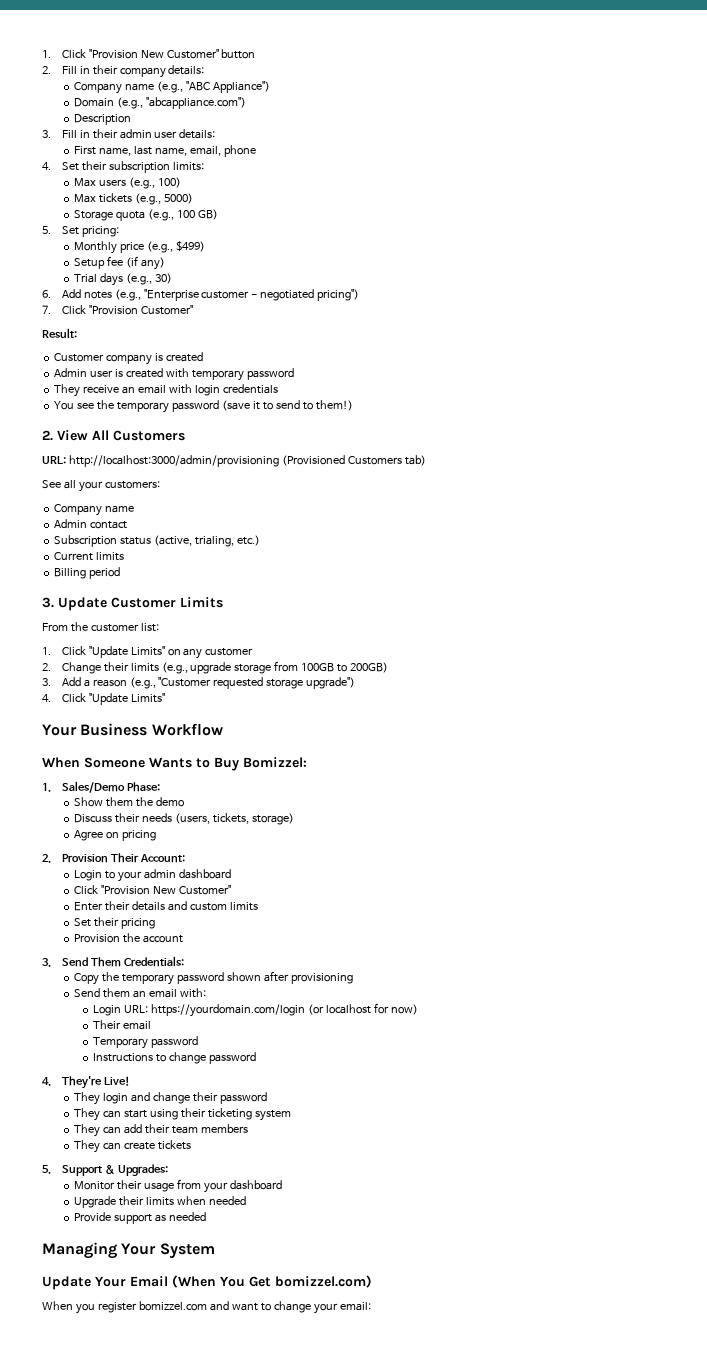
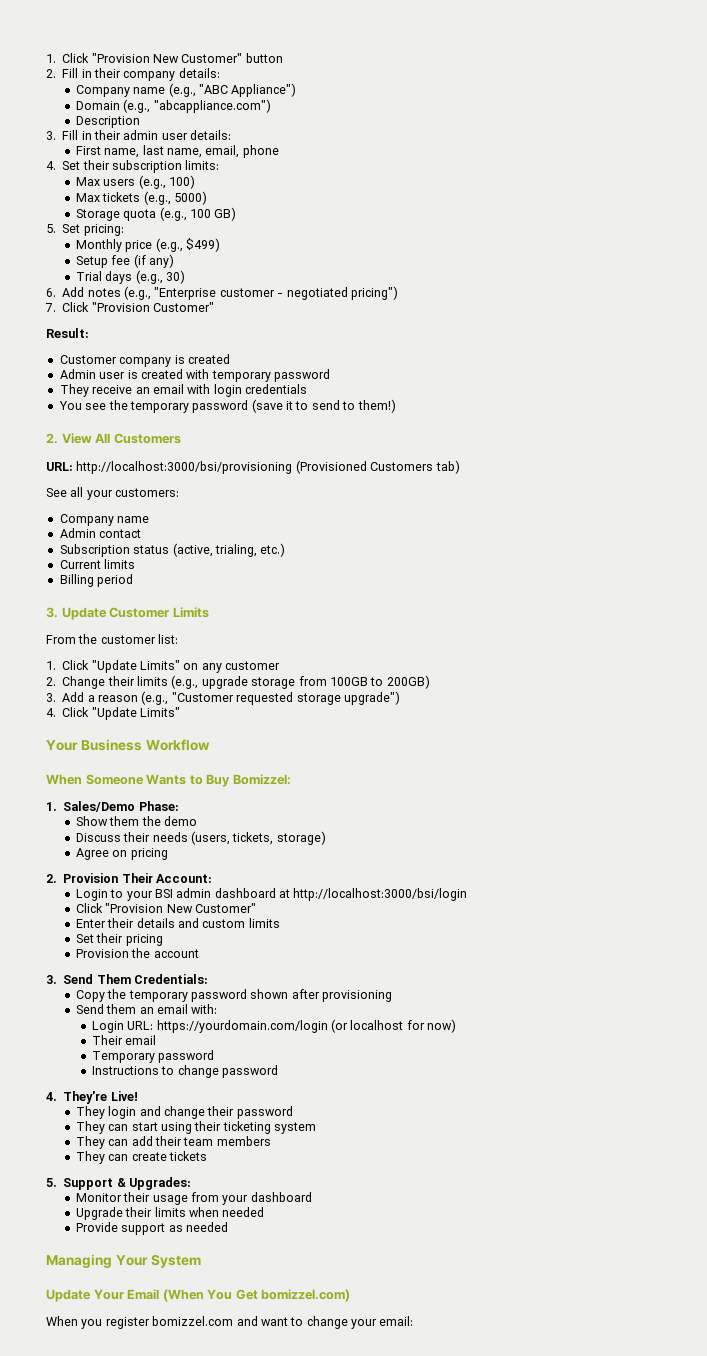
- URL: http://localhost:3000/admin/provisioning (Provisioned Customers tab)
+ URL: http://localhost:3000/bsi/provisioning (Provisioned Customers tab)
- Login to your admin dashboard
+ Login to your BSI admin dashboard at http://localhost:3000/bsi/login

